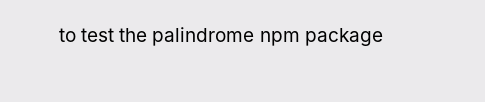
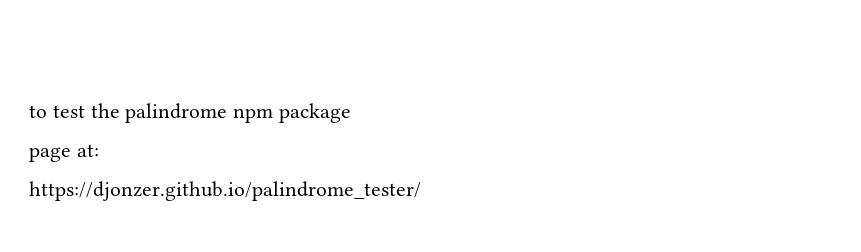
+ page at:
+ https://djonzer.github.io/palindrome_tester/

